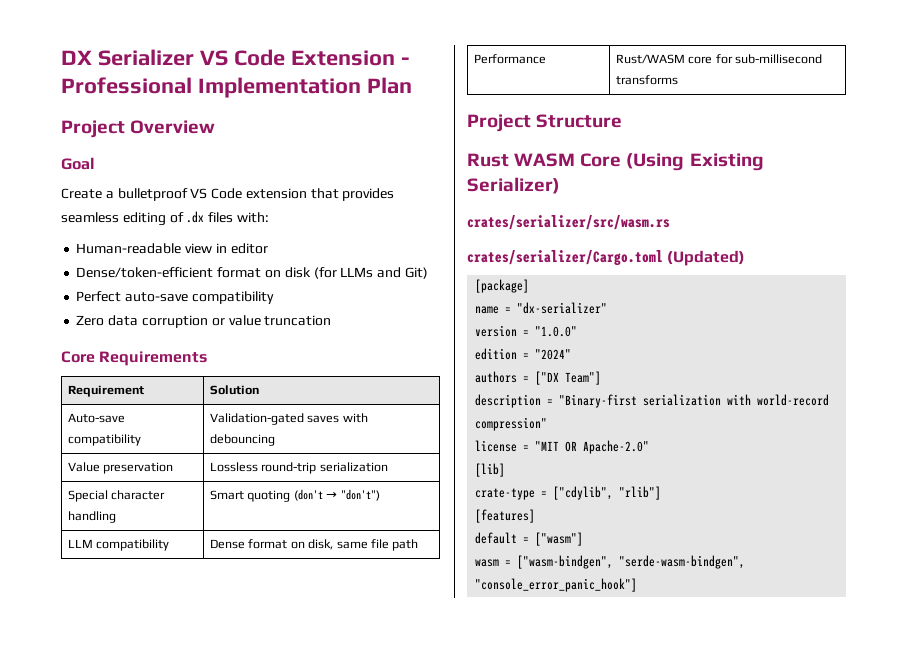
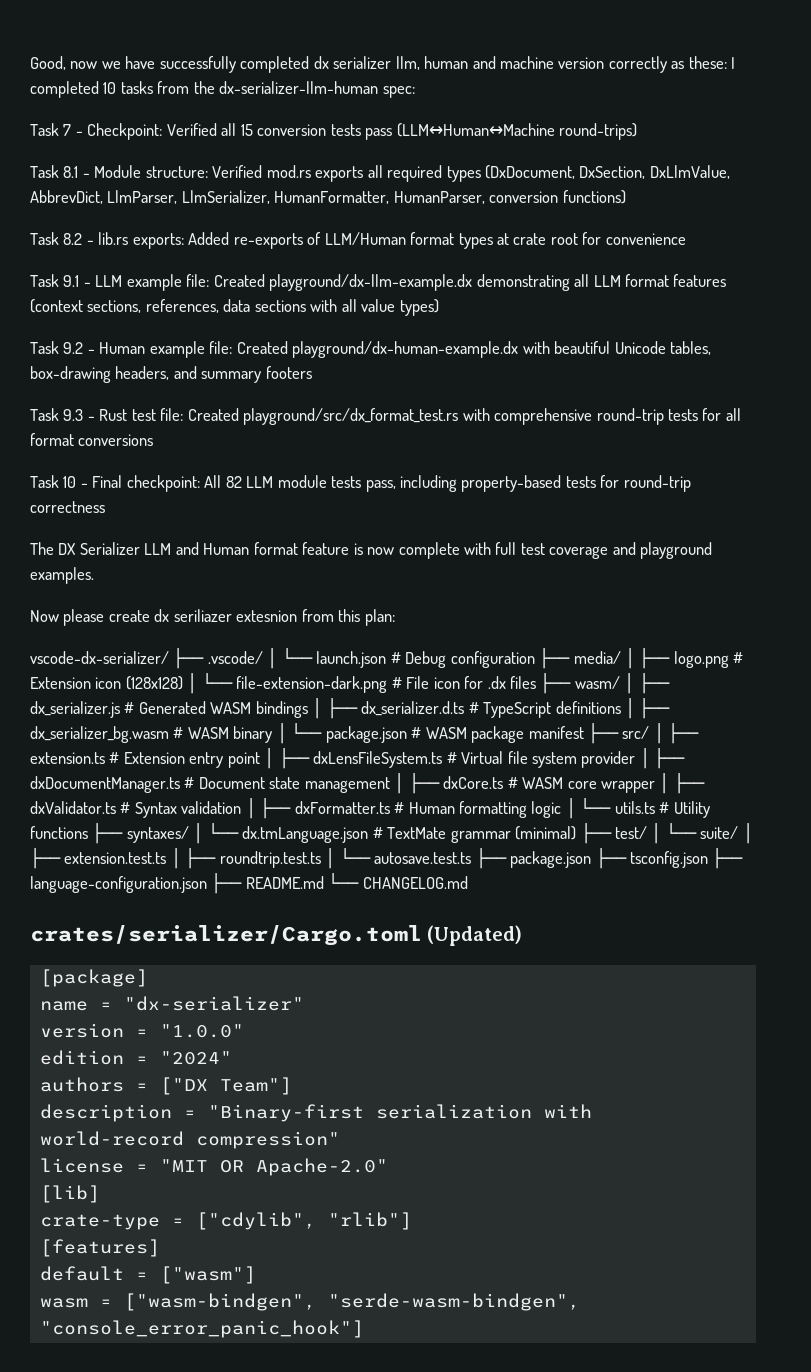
- DX Serializer VS Code Extension - Professional Implementation Plan
- Project Overview
- Goal
- Create a bulletproof VS Code extension that provides seamless editing of .dx files with:
- Human-readable view in editor
- Dense/token-efficient format on disk (for LLMs and Git)
- Perfect auto-save compatibility
- Zero data corruption or value truncation
- Core Requirements
- Requirement | Solution
- Auto-save compatibility | Validation-gated saves with debouncing
- Value preservation | Lossless round-trip serialization
- Special character handling | Smart quoting (don't → "don't")
- LLM compatibility | Dense format on disk, same file path
- Performance | Rust/WASM core for sub-millisecond transforms
- Project Structure
- Rust WASM Core (Using Existing Serializer)
- crates/serializer/src/wasm.rs
+ Good, now we have successfully completed dx serializer llm, human and machine version correctly as these: I completed 10 tasks from the dx-serializer-llm-human spec:
+ Task 7 - Checkpoint: Verified all 15 conversion tests pass (LLM↔Human↔Machine round-trips)
+ Task 8.1 - Module structure: Verified mod.rs exports all required types (DxDocument, DxSection, DxLlmValue, AbbrevDict, LlmParser, LlmSerializer, HumanFormatter, HumanParser, conversion functions)
+ Task 8.2 - lib.rs exports: Added re-exports of LLM/Human format types at crate root for convenience
+ Task 9.1 - LLM example file: Created playground/dx-llm-example.dx demonstrating all LLM format features (context sections, references, data sections with all value types)
+ Task 9.2 - Human example file: Created playground/dx-human-example.dx with beautiful Unicode tables, box-drawing headers, and summary footers
+ Task 9.3 - Rust test file: Created playground/src/dx_format_test.rs with comprehensive round-trip tests for all format conversions
+ Task 10 - Final checkpoint: All 82 LLM module tests pass, including property-based tests for round-trip correctness
+ The DX Serializer LLM and Human format feature is now complete with full test coverage and playground examples.
+ Now please create dx seriliazer extesnion from this plan:
+ vscode-dx-serializer/ ├── .vscode/ │ └── launch.json # Debug configuration ├── media/ │ ├── logo.png # Extension icon (128x128) │ └── file-extension-dark.png # File icon for .dx files ├── wasm/ │ ├── dx_serializer.js # Generated WASM bindings │ ├── dx_serializer.d.ts # TypeScript definitions │ ├── dx_serializer_bg.wasm # WASM binary │ └── package.json # WASM package manifest ├── src/ │ ├── extension.ts # Extension entry point │ ├── dxLensFileSystem.ts # Virtual file system provider │ ├── dxDocumentManager.ts # Document state management │ ├── dxCore.ts # WASM core wrapper │ ├── dxValidator.ts # Syntax validation │ ├── dxFormatter.ts # Human formatting logic │ └── utils.ts # Utility functions ├── syntaxes/ │ └── dx.tmLanguage.json # TextMate grammar (minimal) ├── test/ │ └── suite/ │ ├── extension.test.ts │ ├── roundtrip.test.ts │ └── autosave.test.ts ├── package.json ├── tsconfig.json ├── language-configuration.json ├── README.md └── CHANGELOG.md

